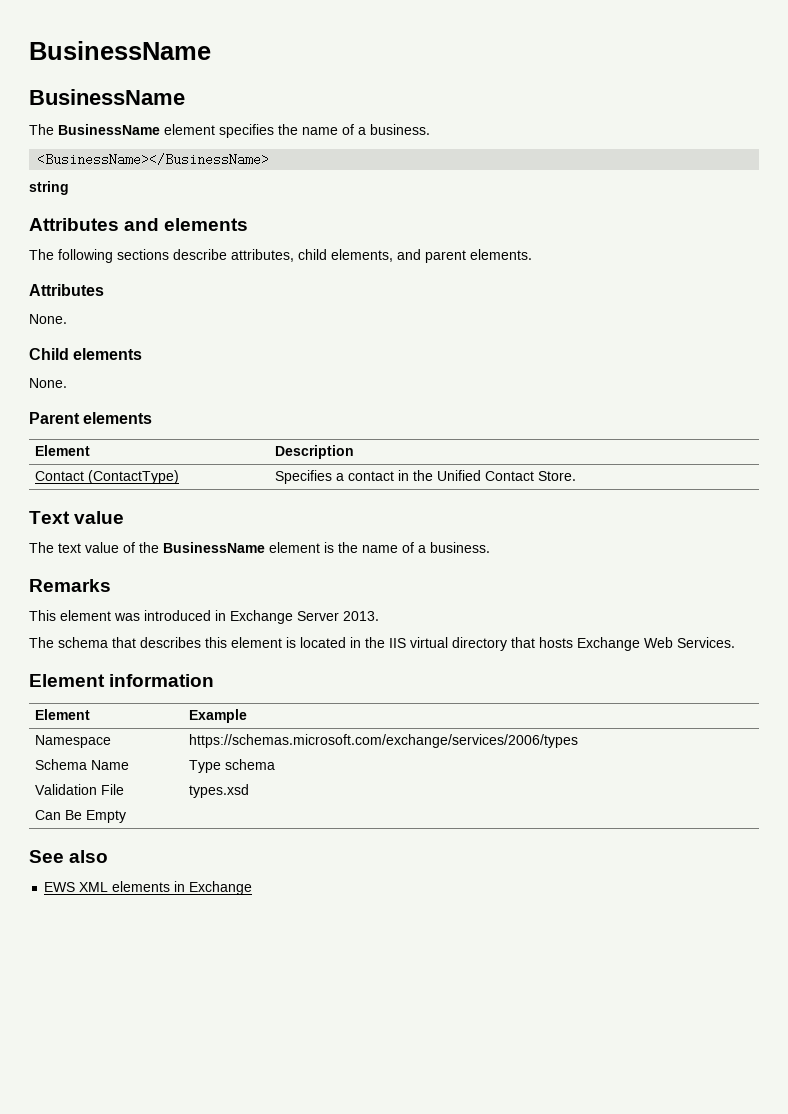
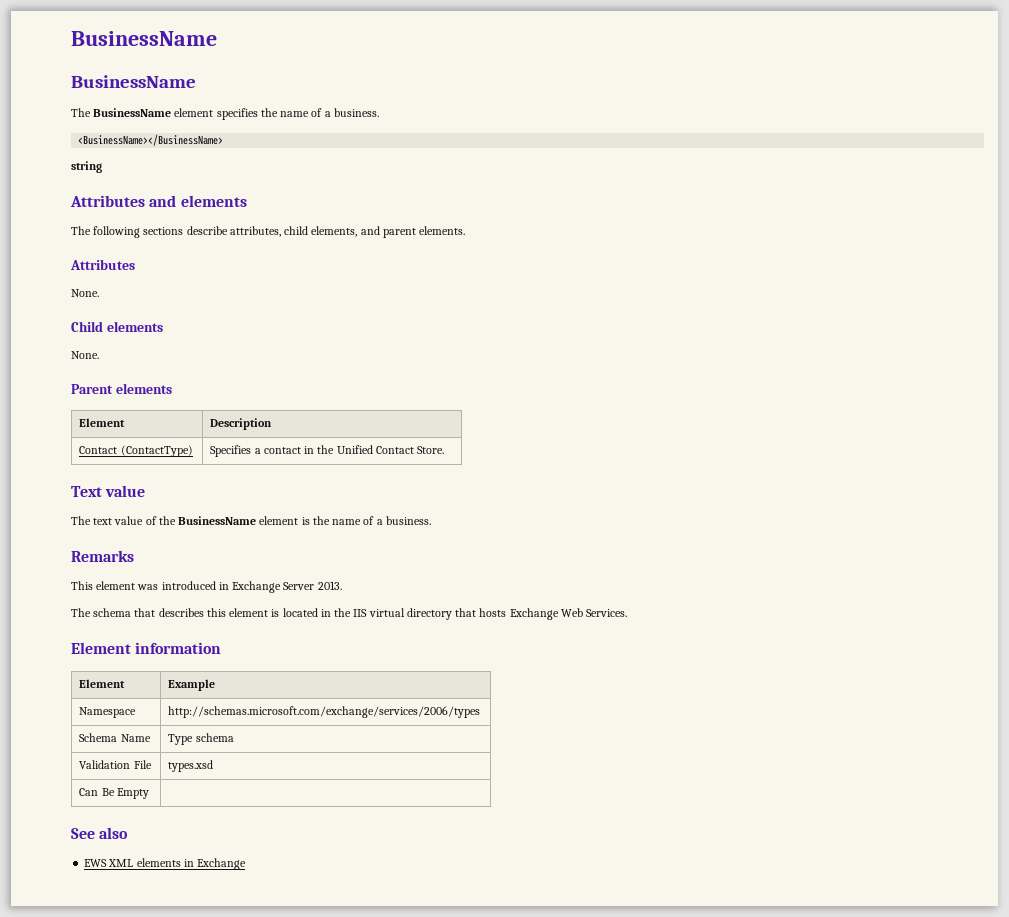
- Namespace | https://schemas.microsoft.com/exchange/services/2006/types
+ Namespace | http://schemas.microsoft.com/exchange/services/2006/types

